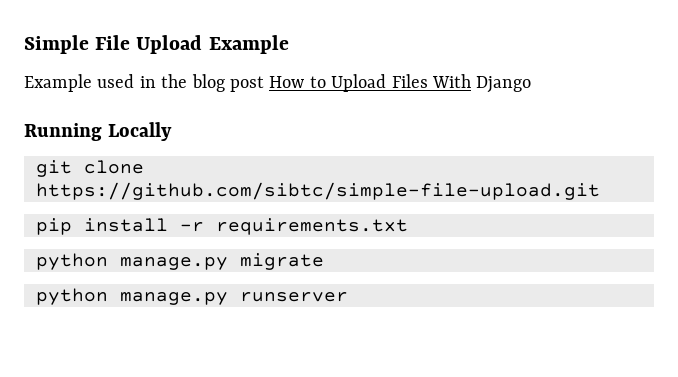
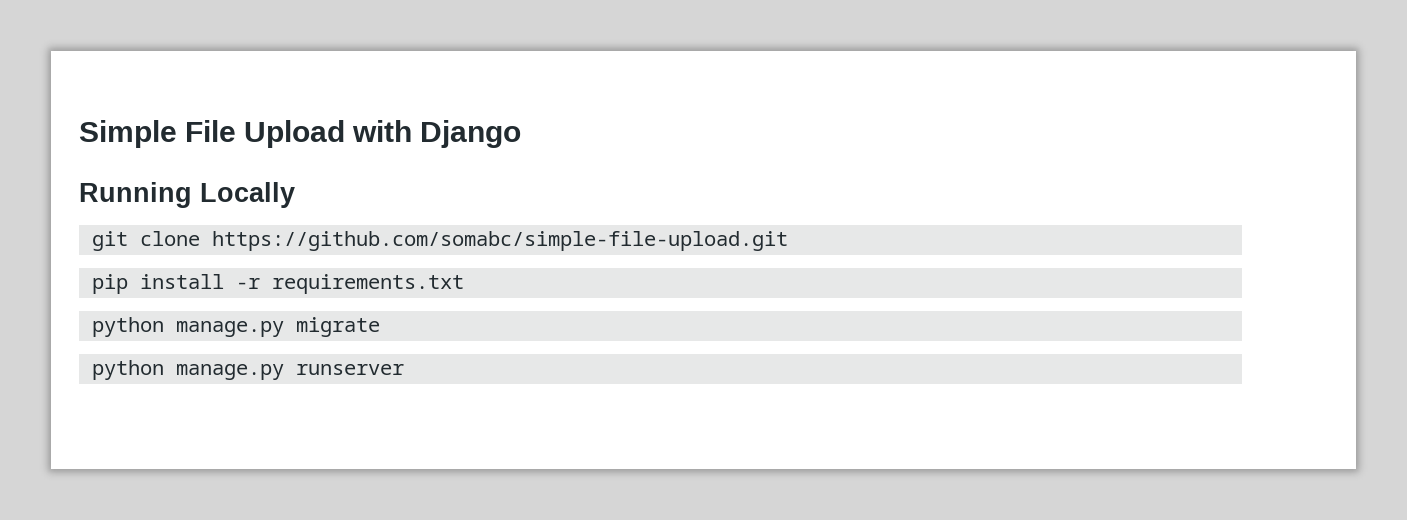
- Simple File Upload Example
- Example used in the blog post How to Upload Files With Django
+ Simple File Upload with Django
- git clone https://github.com/sibtc/simple-file-upload.git
+ git clone https://github.com/somabc/simple-file-upload.git

